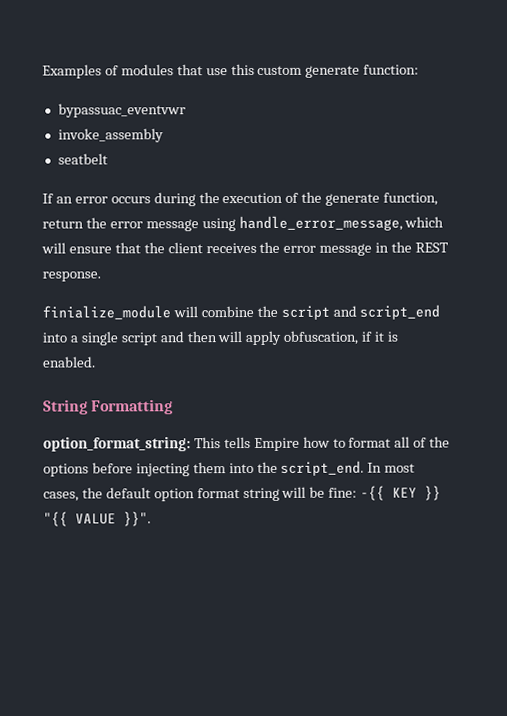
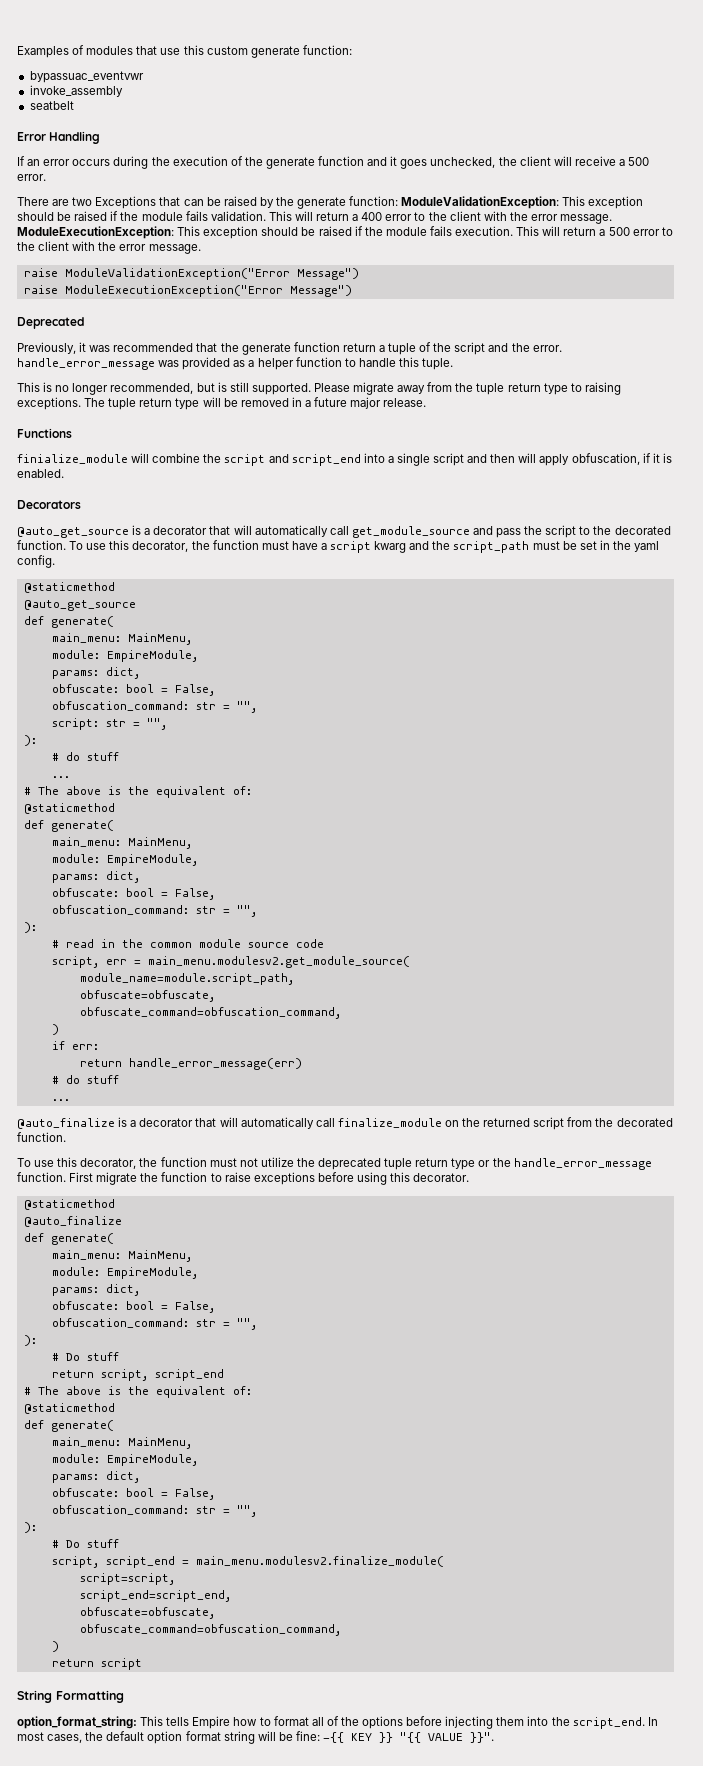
+ Error Handling
- If an error occurs during the execution of the generate function, return the error message using handle_error_message, which will ensure that the client receives the error message in the REST response.
+ If an error occurs during the execution of the generate function and it goes unchecked, the client will receive a 500 error.
+ There are two Exceptions that can be raised by the generate function: ModuleValidationException: This exception should be raised if the module fails validation. This will return a 400 error to the client with the error message. ModuleExecutionException: This exception should be raised if the module fails execution. This will return a 500 error to the client with the error message.
+ raise ModuleValidationException("Error Message")
+ raise ModuleExecutionException("Error Message")
+ Deprecated
+ Previously, it was recommended that the generate function return a tuple of the script and the error. handle_error_message was provided as a helper function to handle this tuple.
+ This is no longer recommended, but is still supported. Please migrate away from the tuple return type to raising exceptions. The tuple return type will be removed in a future major release.
+ Functions
+ Decorators
+ @auto_get_source is a decorator that will automatically call get_module_source and pass the script to the decorated function. To use this decorator, the function must have a script kwarg and the script_path must be set in the yaml config.
+ @staticmethod
+ @auto_get_source
+ def generate(
+ main_menu: MainMenu,
+ module: EmpireModule,
+ params: dict,
+ obfuscate: bool = False,
+ obfuscation_command: str = "",
+ script: str = "",
+ ):
+ # do stuff
+ ...
+ # The above is the equivalent of:
+ @staticmethod
+ def generate(
+ main_menu: MainMenu,
+ module: EmpireModule,
+ params: dict,
+ obfuscate: bool = False,
+ obfuscation_command: str = "",
+ ):
+ # read in the common module source code
+ script, err = main_menu.modulesv2.get_module_source(
+ module_name=module.script_path,
+ obfuscate=obfuscate,
+ obfuscate_command=obfuscation_command,
+ )
+ if err:
+ return handle_error_message(err)
+ # do stuff
+ ...
+ @auto_finalize is a decorator that will automatically call finalize_module on the returned script from the decorated function.
+ To use this decorator, the function must not utilize the deprecated tuple return type or the handle_error_message function. First migrate the function to raise exceptions before using this decorator.
+ @staticmethod
+ @auto_finalize
+ def generate(
+ main_menu: MainMenu,
+ module: EmpireModule,
+ params: dict,
+ obfuscate: bool = False,
+ obfuscation_command: str = "",
+ ):
+ # Do stuff
+ return script, script_end
+ # The above is the equivalent of:
+ @staticmethod
+ def generate(
+ main_menu: MainMenu,
+ module: EmpireModule,
+ params: dict,
+ obfuscate: bool = False,
+ obfuscation_command: str = "",
+ ):
+ # Do stuff
+ script, script_end = main_menu.modulesv2.finalize_module(
+ script=script,
+ script_end=script_end,
+ obfuscate=obfuscate,
+ obfuscate_command=obfuscation_command,
+ )
+ return script

